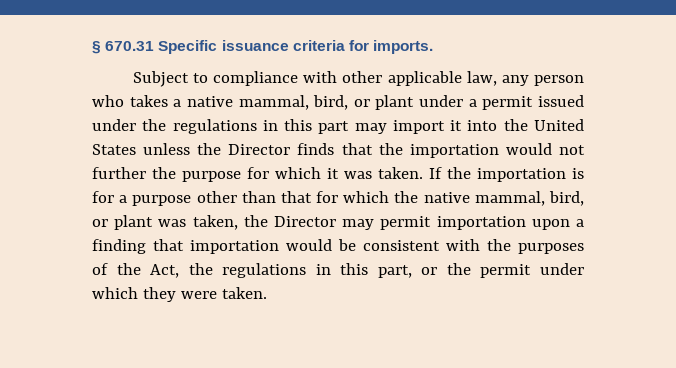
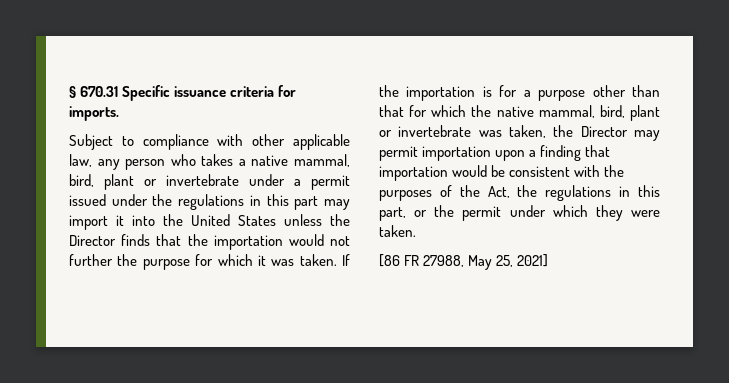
- Subject to compliance with other applicable law, any person who takes a native mammal, bird, or plant under a permit issued under the regulations in this part may import it into the United States unless the Director finds that the importation would not further the purpose for which it was taken.
+ Subject to compliance with other applicable law, any person who takes a native mammal, bird, plant or invertebrate under a permit issued under the regulations in this part may import it into the United States unless the Director finds that the importation would not further the purpose for which it was taken.
- If the importation is for a purpose other than that for which the native mammal, bird, or plant was taken, the Director may permit importation upon a finding that importation would be consistent with the purposes of the Act, the regulations in this part, or the permit under which they were taken.
+ If the importation is for a purpose other than that for which the native mammal, bird, plant or invertebrate was taken, the Director may permit importation upon a finding that importation would be consistent with the purposes of the Act, the regulations in this part, or the permit under which they were taken.
+ [86 FR 27988, May 25, 2021]

